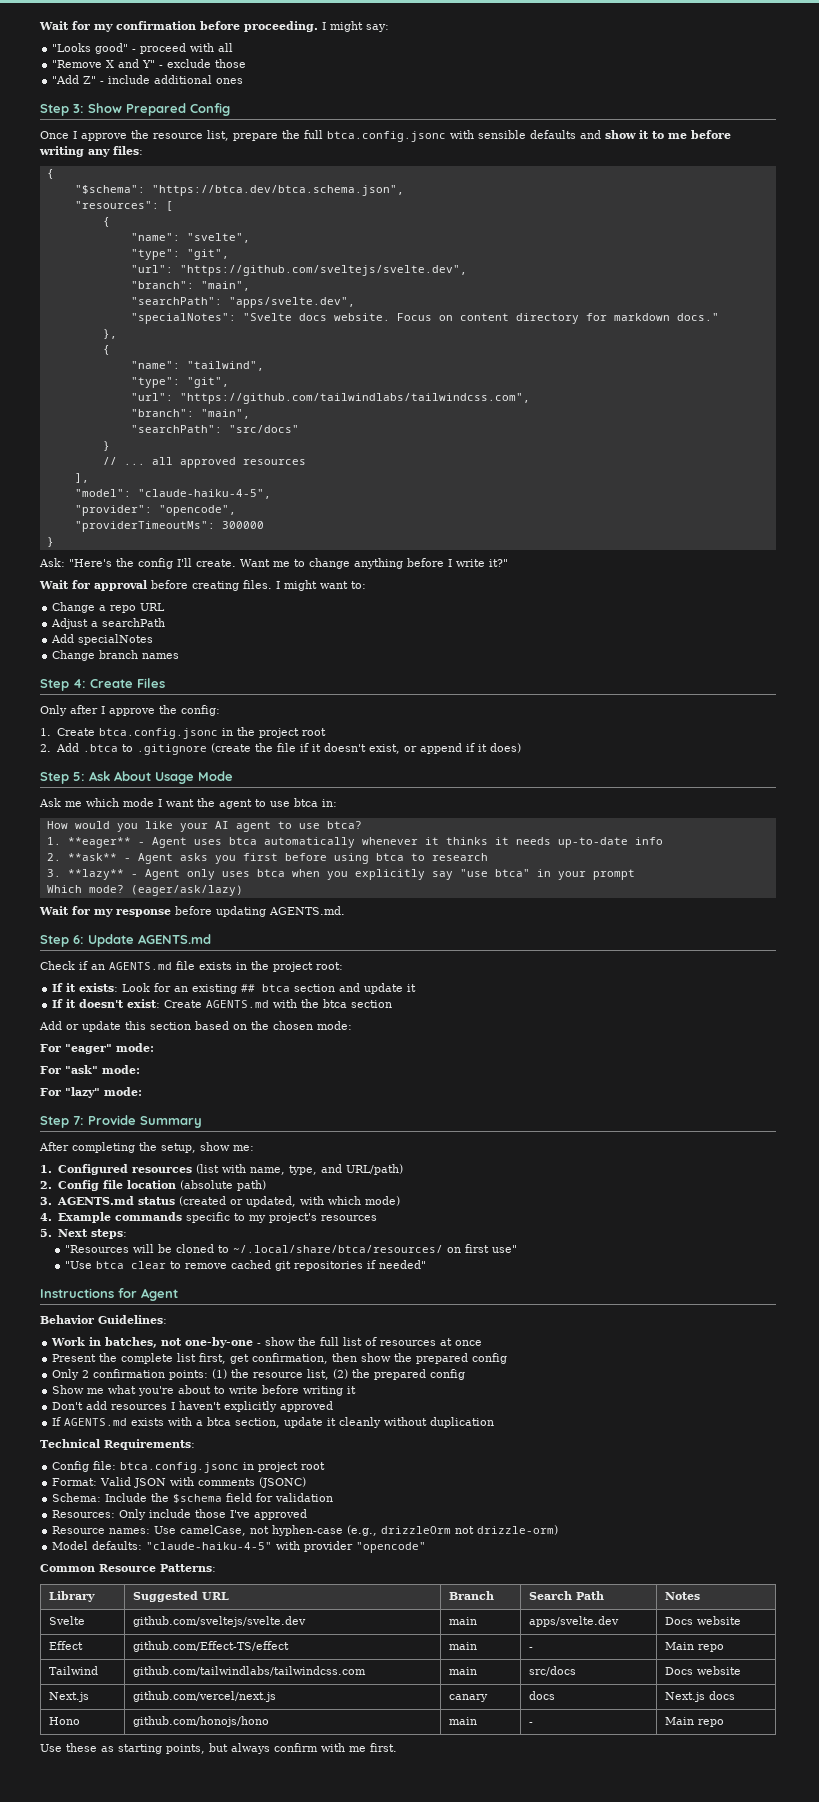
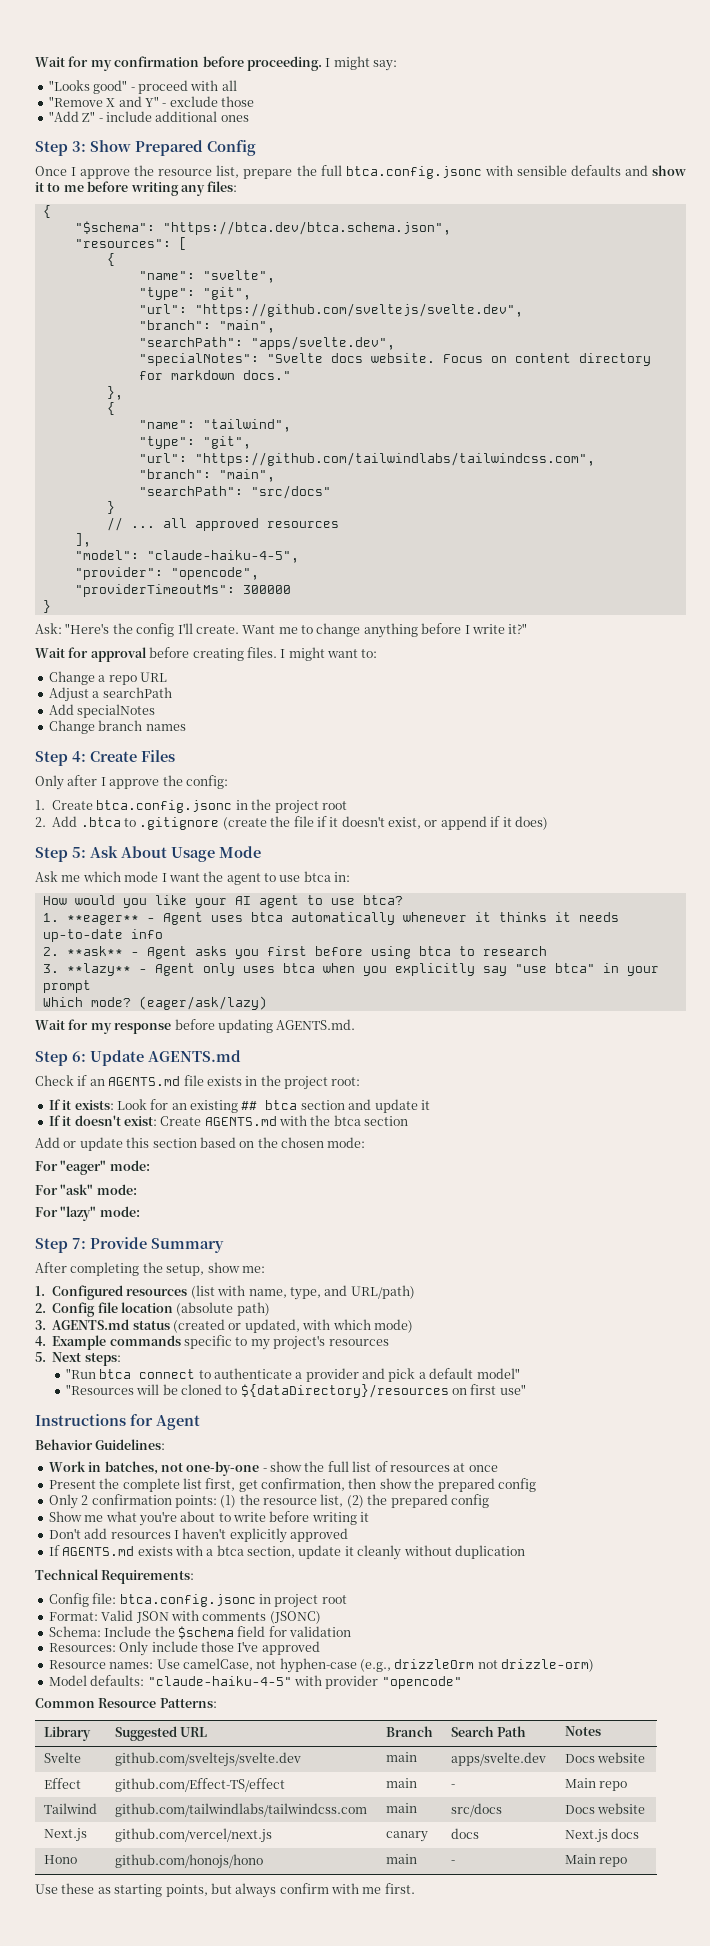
+ "Run btca connect to authenticate a provider and pick a default model"
- "Resources will be cloned to ~/.local/share/btca/resources/ on first use"
+ "Resources will be cloned to ${dataDirectory}/resources on first use"
- "Use btca clear to remove cached git repositories if needed"

